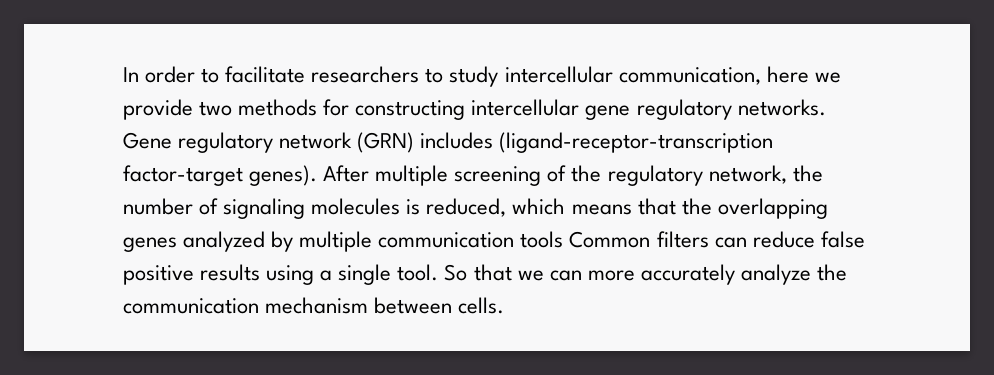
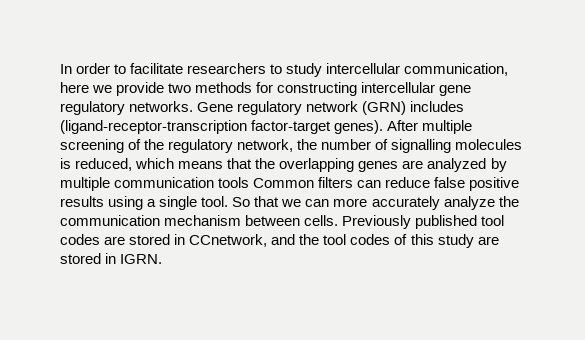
- After multiple screening of the regulatory network, the number of signaling molecules is reduced, which means that the overlapping genes analyzed by multiple communication tools Common filters can reduce false positive results using a single tool.
+ After multiple screening of the regulatory network, the number of signalling molecules is reduced, which means that the overlapping genes are analyzed by multiple communication tools Common filters can reduce false positive results using a single tool.
+ Previously published tool codes are stored in CCnetwork, and the tool codes of this study are stored in IGRN.

